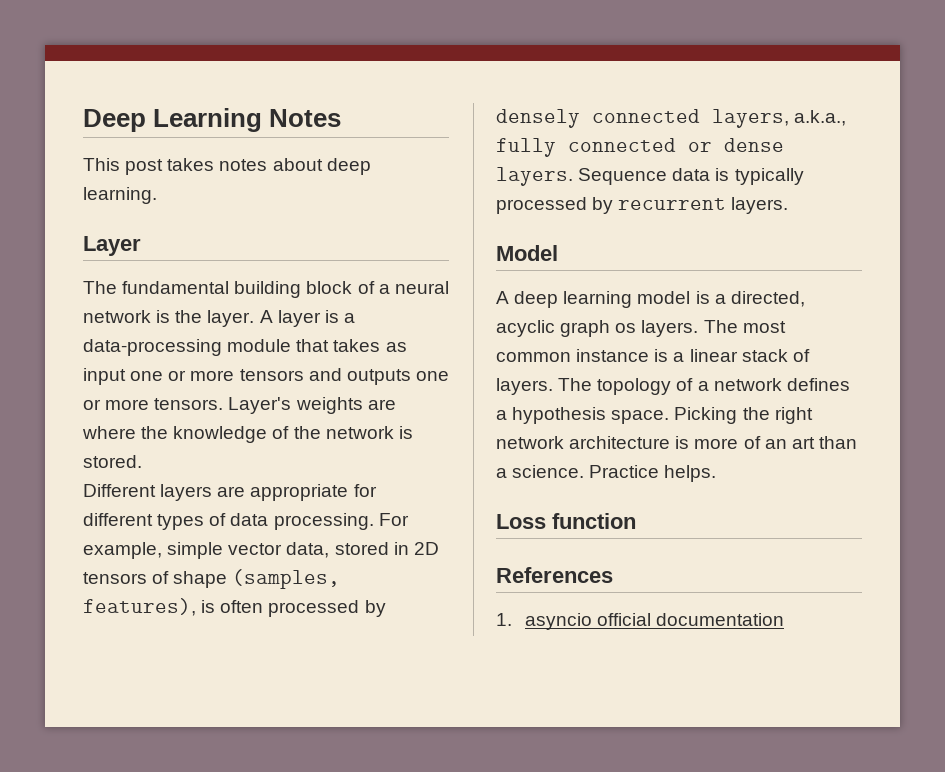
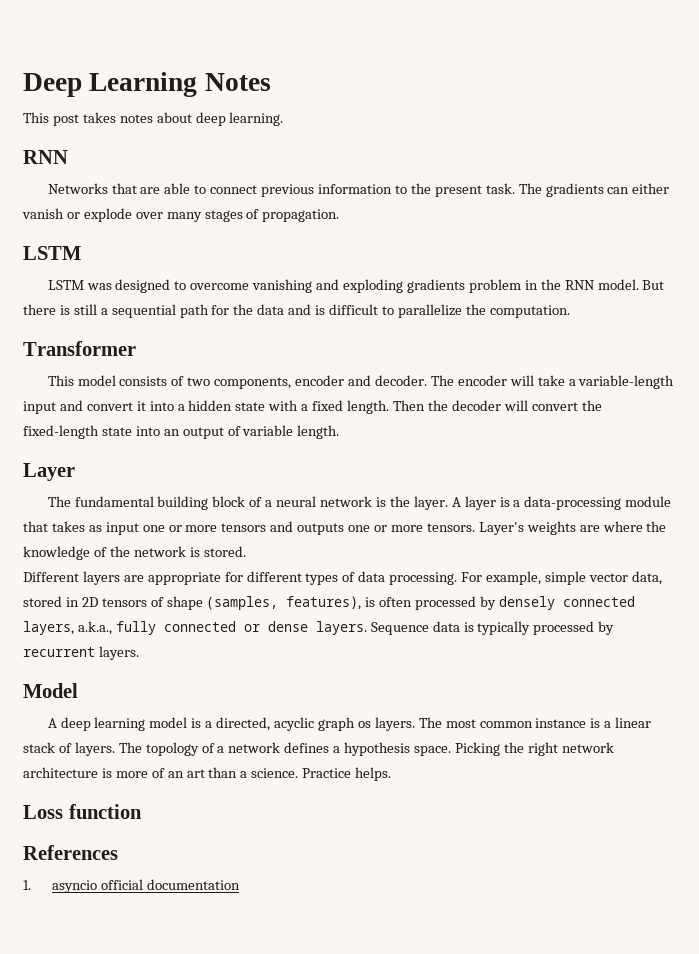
  This post takes notes about deep learning.
+ RNN
+ Networks that are able to connect previous information to the present task. The gradients can either vanish or explode over many stages of propagation.
+ LSTM
+ LSTM was designed to overcome vanishing and exploding gradients problem in the RNN model. But there is still a sequential path for the data and is difficult to parallelize the computation.
+ Transformer
+ This model consists of two components, encoder and decoder. The encoder will take a variable-length input and convert it into a hidden state with a fixed length. Then the decoder will convert the fixed-length state into an output of variable length.

